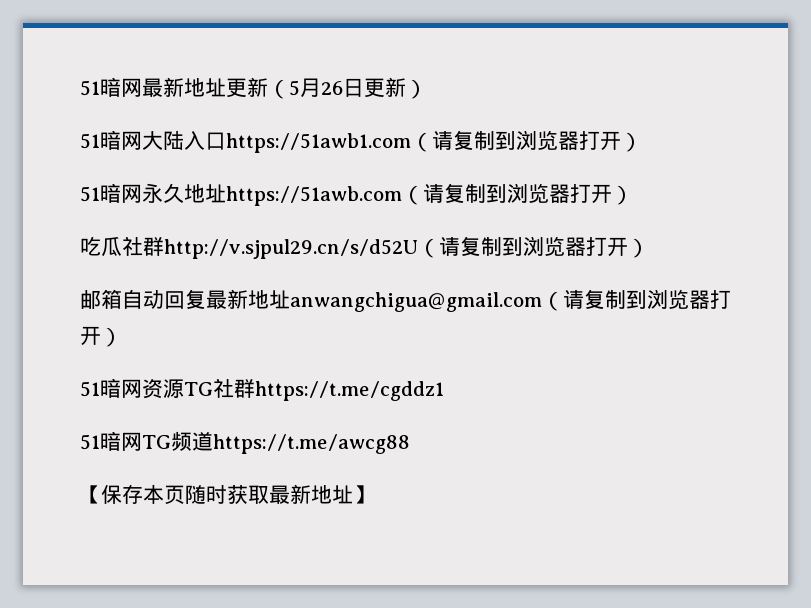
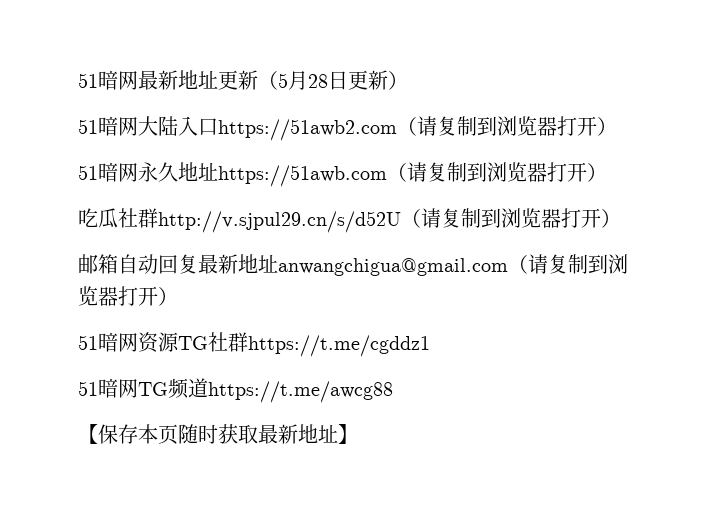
- 51暗网最新地址更新（5月26日更新）
+ 51暗网最新地址更新（5月28日更新）
- 51暗网大陆入口https://51awb1.com（请复制到浏览器打开）
+ 51暗网大陆入口https://51awb2.com（请复制到浏览器打开）

